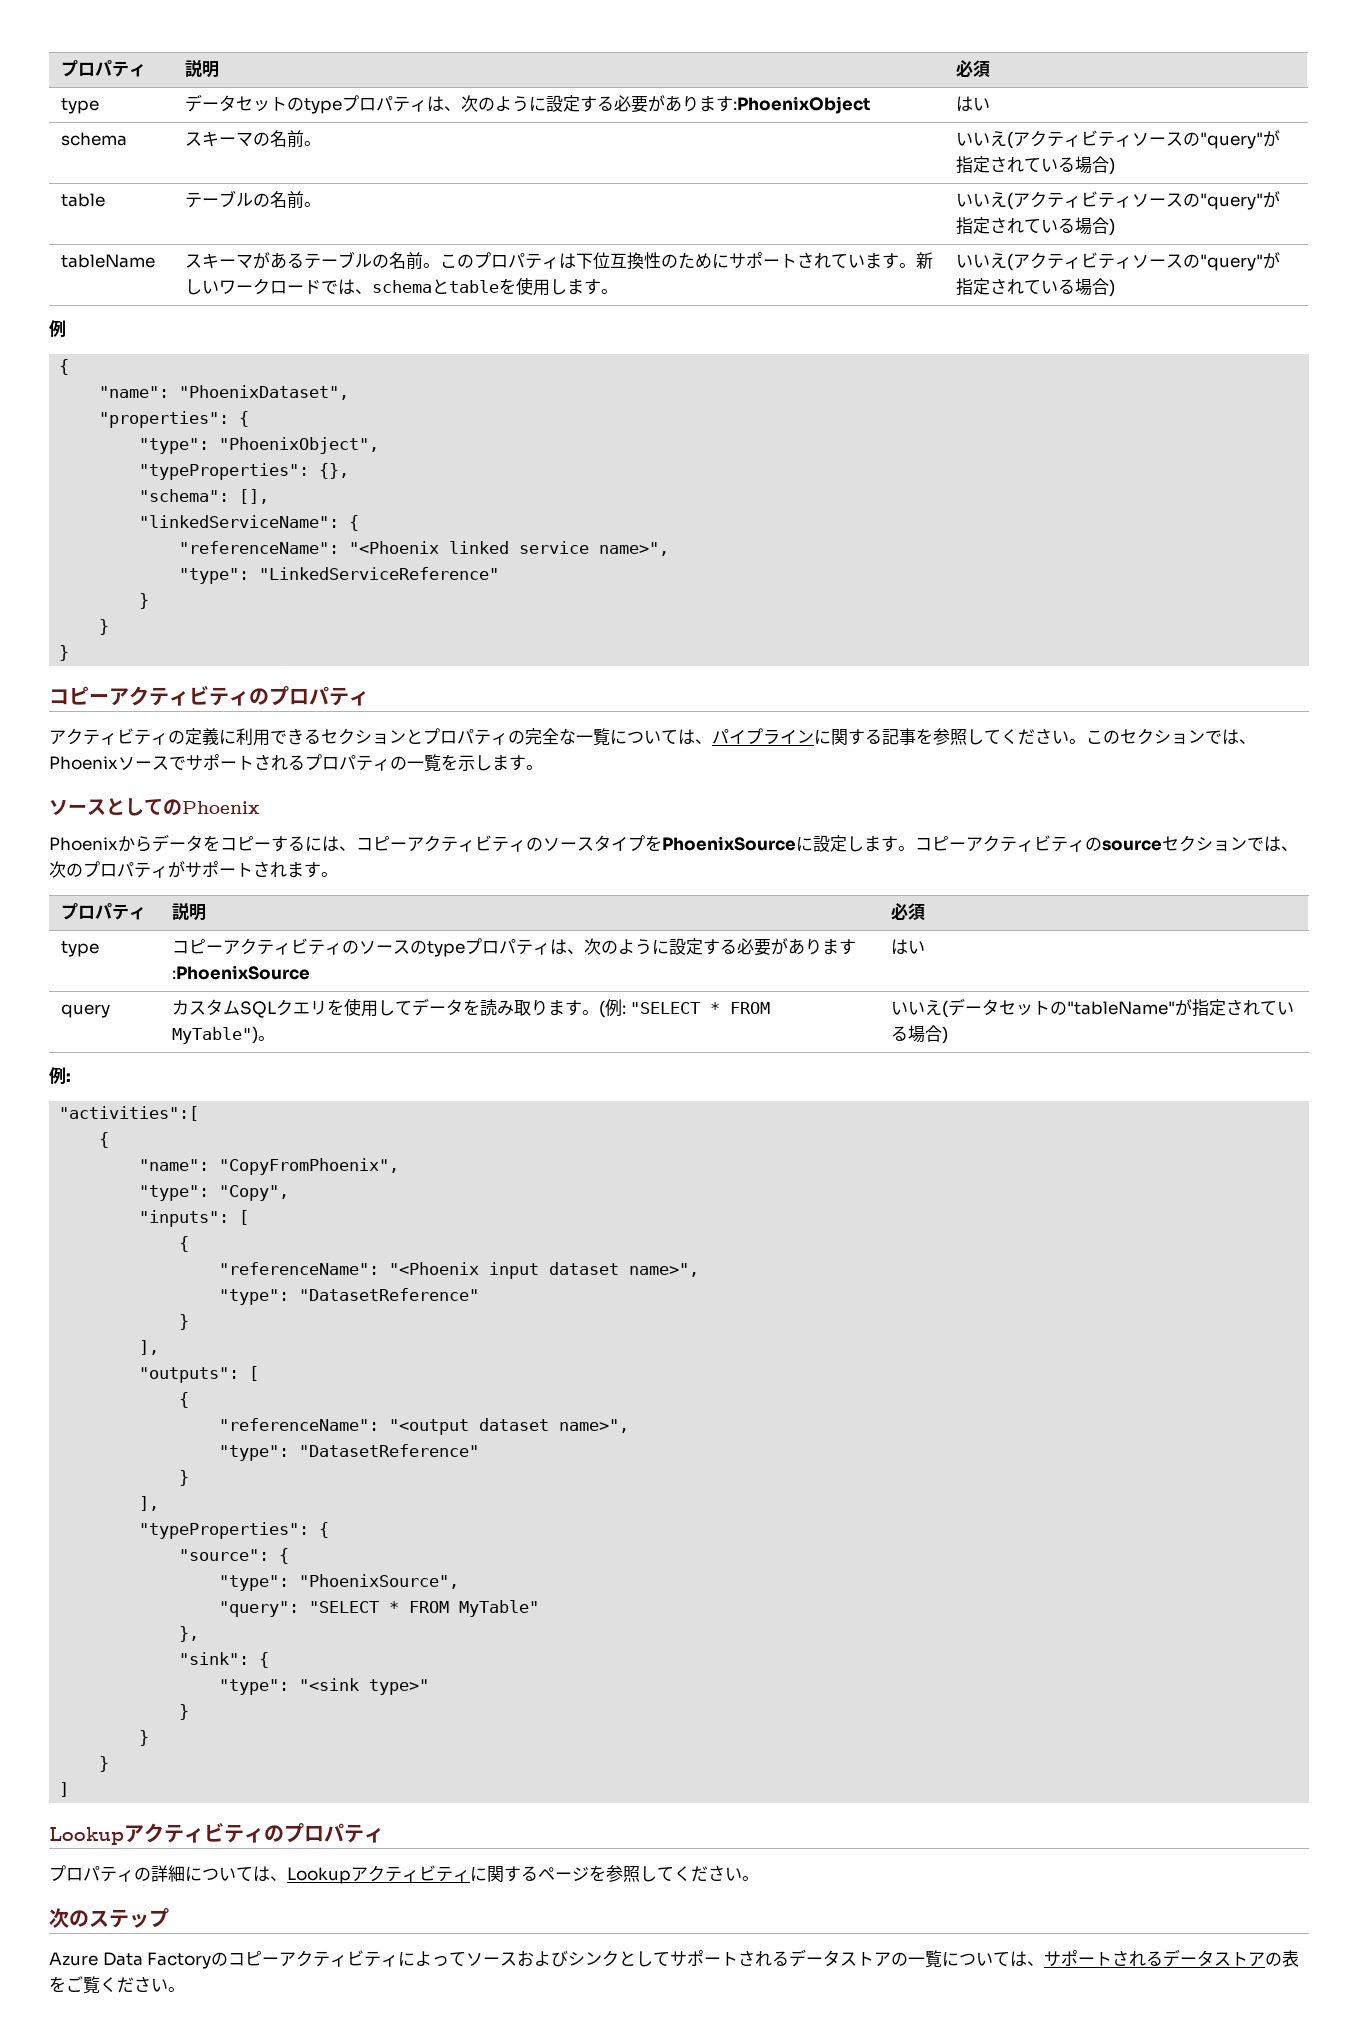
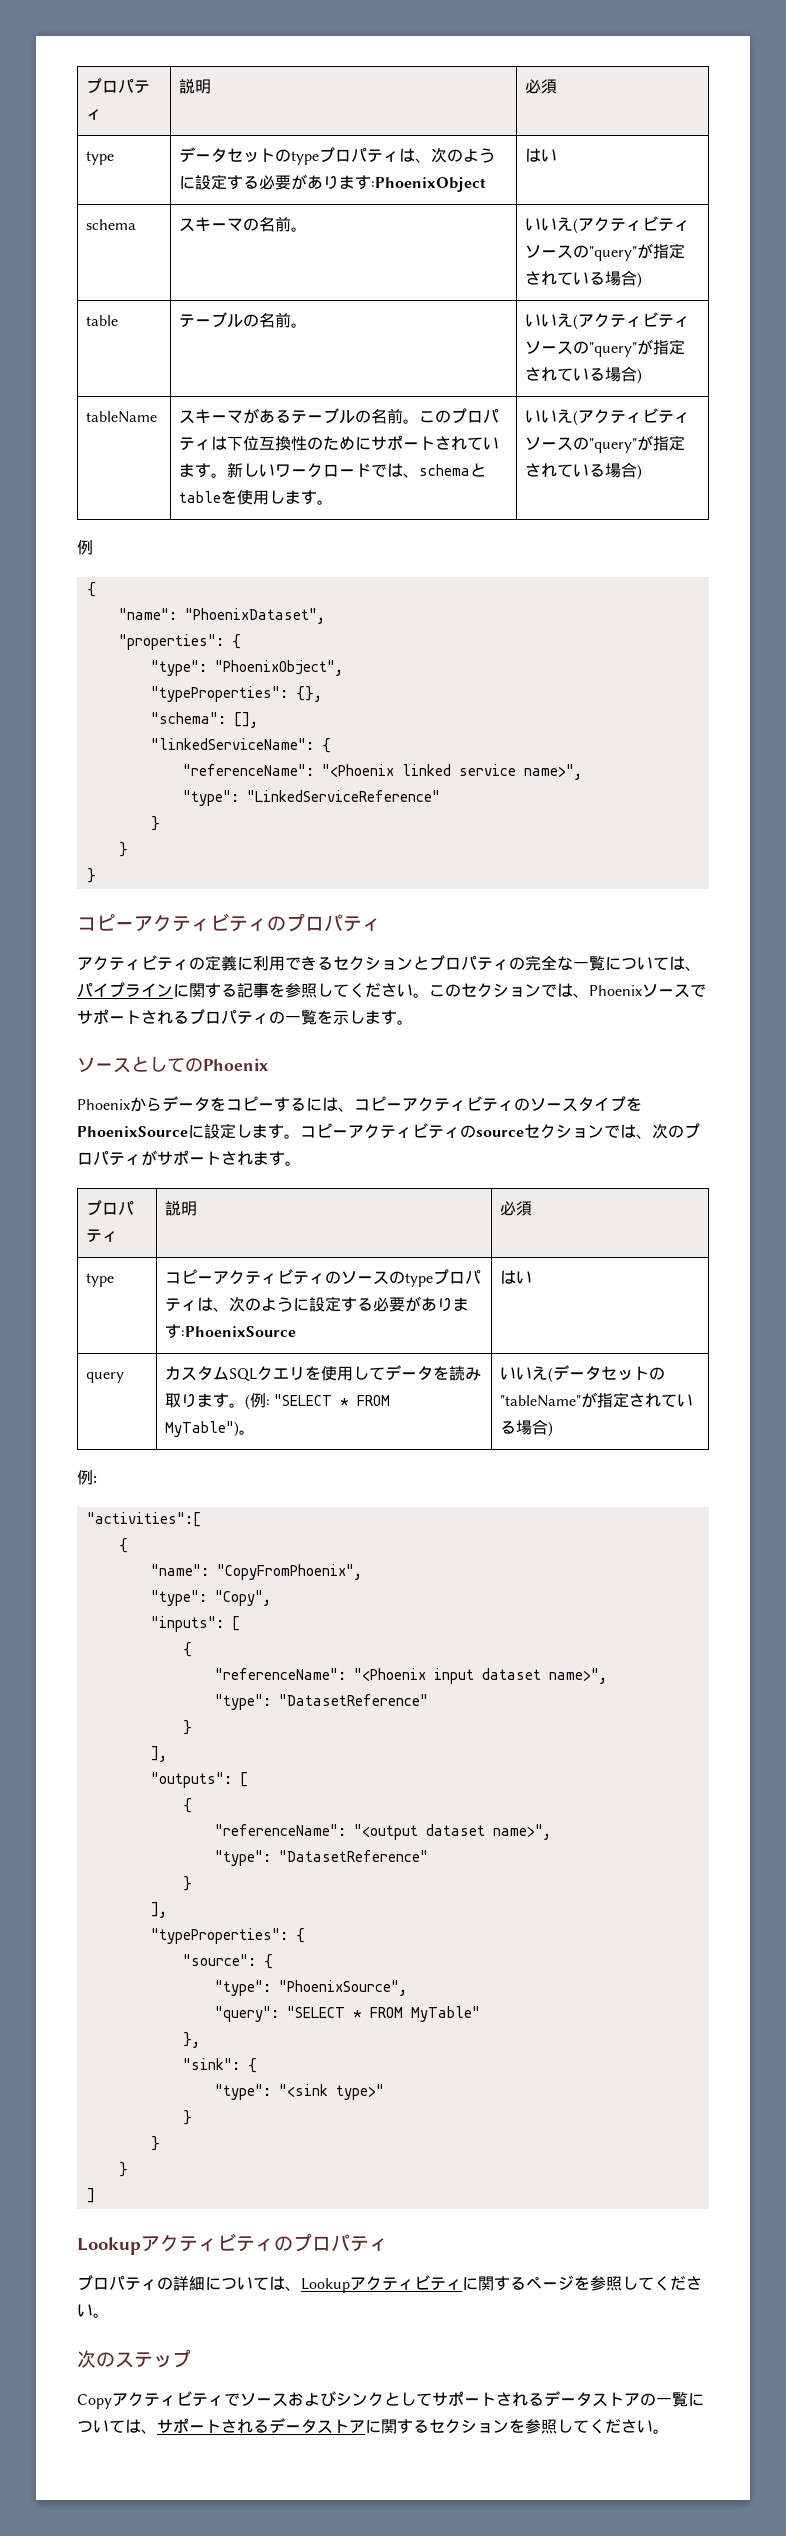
- Azure Data Factoryのコピーアクティビティによってソースおよびシンクとしてサポートされるデータストアの一覧については、サポートされるデータストアの表をご覧ください。
+ Copyアクティビティでソースおよびシンクとしてサポートされるデータストアの一覧については、サポートされるデータストアに関するセクションを参照してください。

